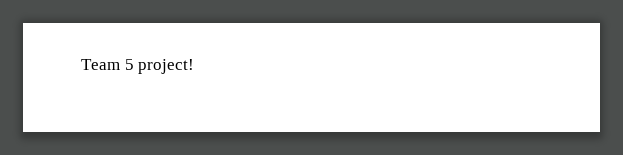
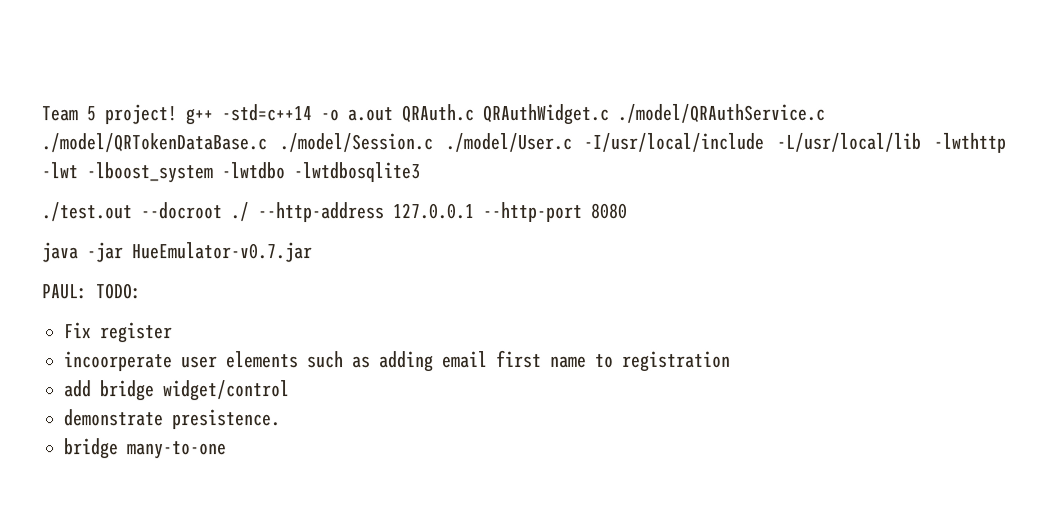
- Team 5 project!
+ Team 5 project! g++ -std=c++14 -o a.out QRAuth.c QRAuthWidget.c ./model/QRAuthService.c ./model/QRTokenDataBase.c ./model/Session.c ./model/User.c -I/usr/local/include -L/usr/local/lib -lwthttp -lwt -lboost_system -lwtdbo -lwtdbosqlite3
+ ./test.out --docroot ./ --http-address 127.0.0.1 --http-port 8080
+ java -jar HueEmulator-v0.7.jar
+ PAUL: TODO:
+ Fix register
+ incoorperate user elements such as adding email first name to registration
+ add bridge widget/control
+ demonstrate presistence.
+ bridge many-to-one

